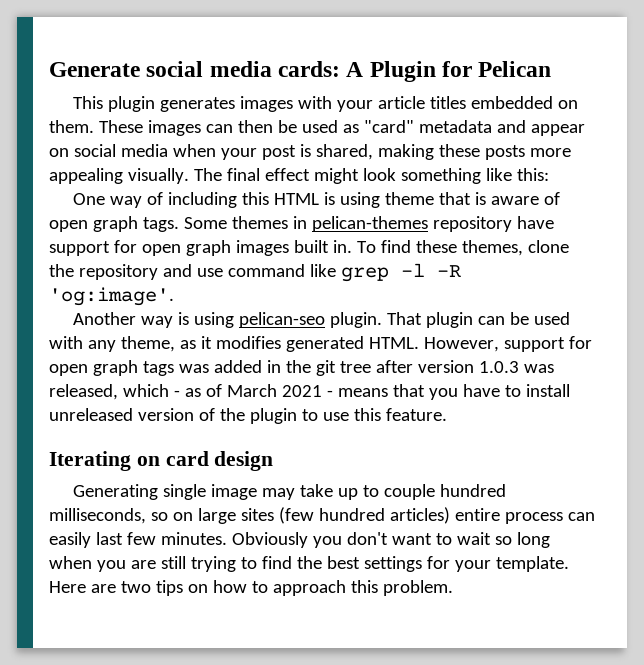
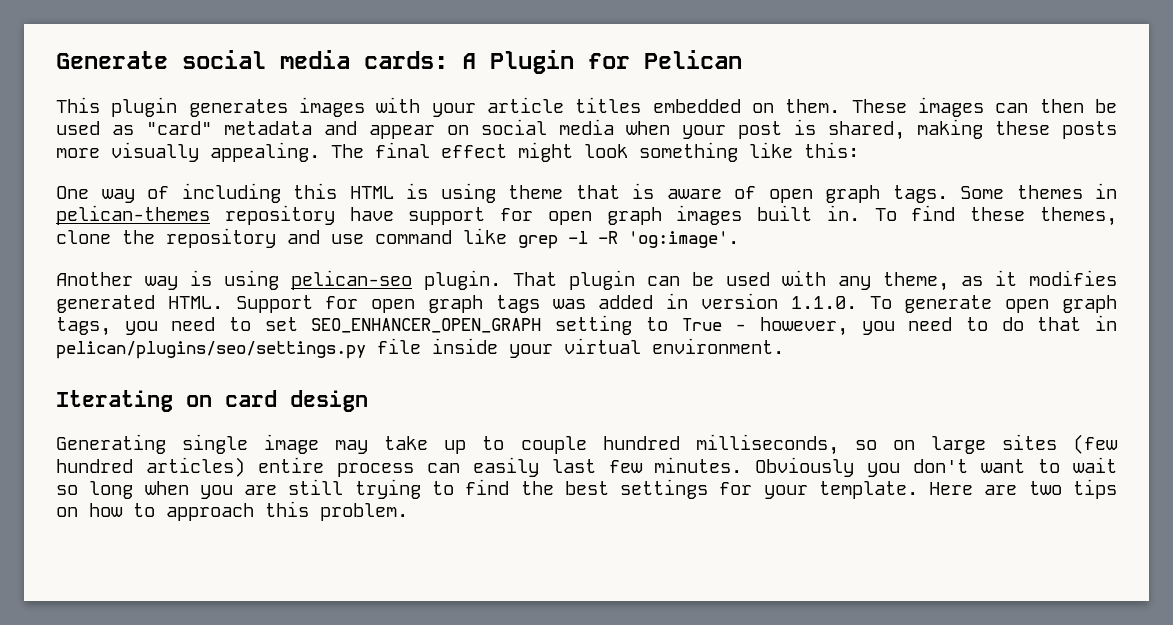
- These images can then be used as "card" metadata and appear on social media when your post is shared, making these posts more appealing visually.
+ These images can then be used as "card" metadata and appear on social media when your post is shared, making these posts more visually appealing.
- However, support for open graph tags was added in the git tree after version 1.0.3 was released, which - as of March 2021 - means that you have to install unreleased version of the plugin to use this feature.
+ Support for open graph tags was added in version 1.1.0. To generate open graph tags, you need to set SEO_ENHANCER_OPEN_GRAPH setting to True - however, you need to do that in pelican/plugins/seo/settings.py file inside your virtual environment.

